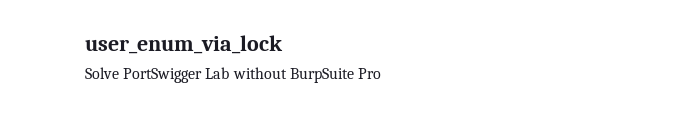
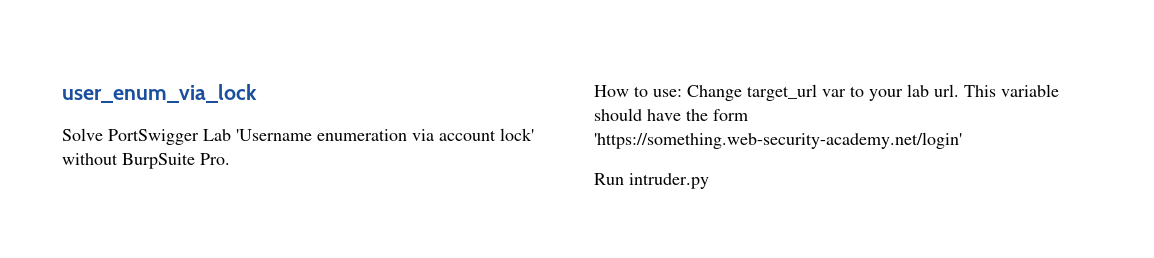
- Solve PortSwigger Lab without BurpSuite Pro
+ Solve PortSwigger Lab 'Username enumeration via account lock' without BurpSuite Pro.
+ How to use: Change target_url var to your lab url. This variable should have the form 'https://something.web-security-academy.net/login'
+ Run intruder.py

